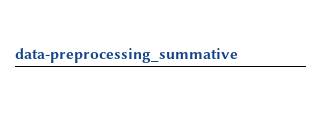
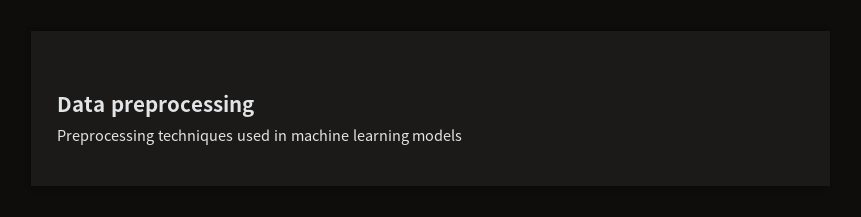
- data-preprocessing_summative
+ Data preprocessing
+ Preprocessing techniques used in machine learning models

